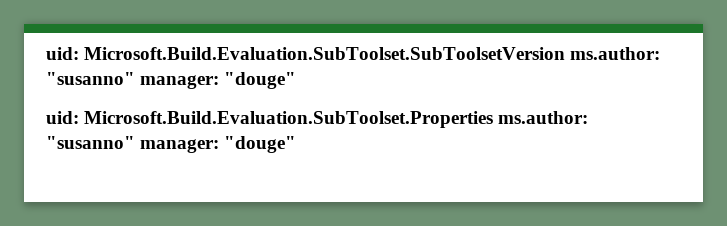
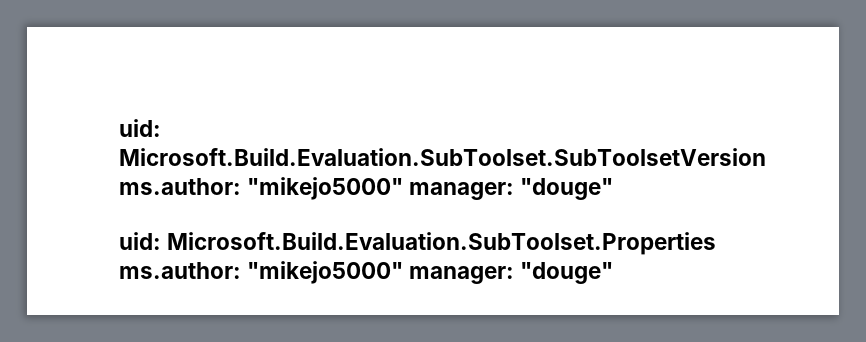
- uid: Microsoft.Build.Evaluation.SubToolset.SubToolsetVersion ms.author: "susanno" manager: "douge"
+ uid: Microsoft.Build.Evaluation.SubToolset.SubToolsetVersion ms.author: "mikejo5000" manager: "douge"
- uid: Microsoft.Build.Evaluation.SubToolset.Properties ms.author: "susanno" manager: "douge"
+ uid: Microsoft.Build.Evaluation.SubToolset.Properties ms.author: "mikejo5000" manager: "douge"

